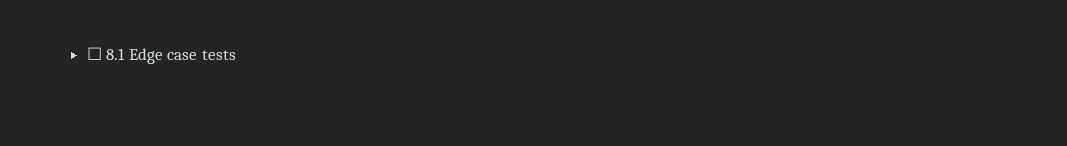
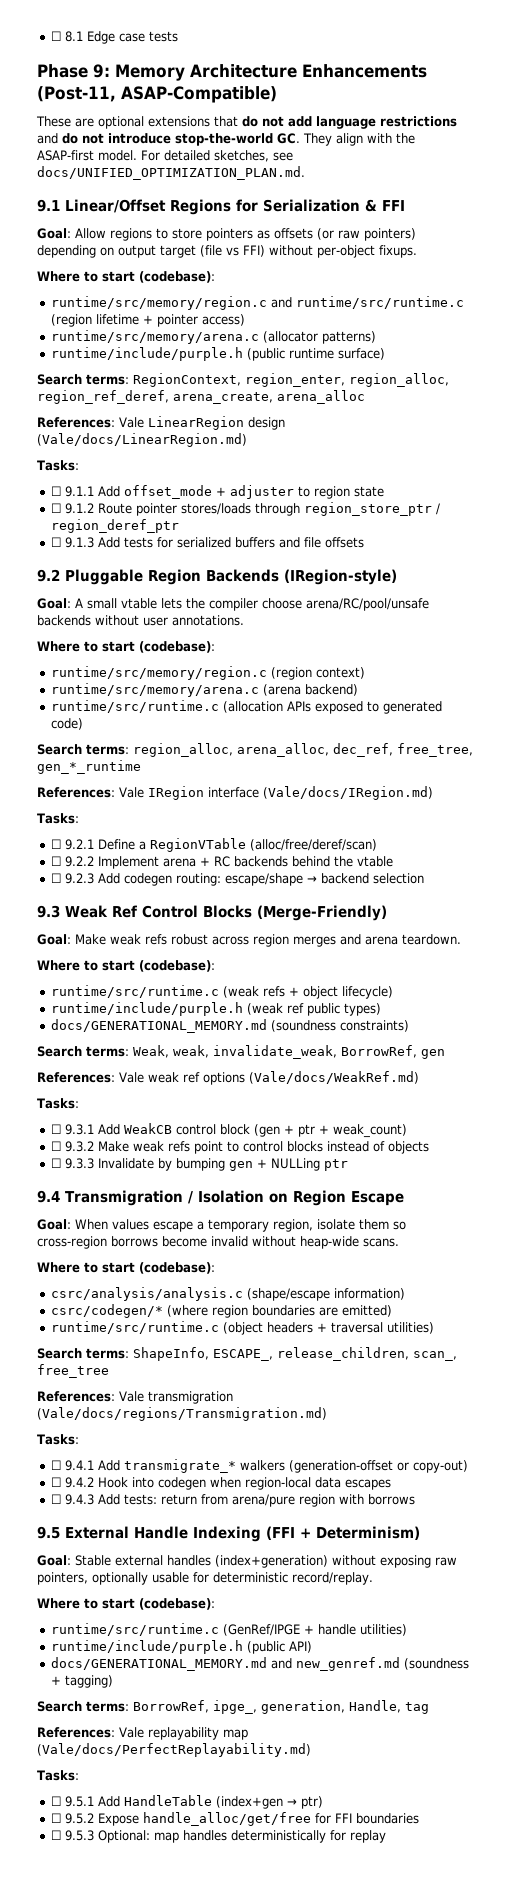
+ Phase 9: Memory Architecture Enhancements (Post‑11, ASAP‑Compatible)
+ These are optional extensions that do not add language restrictions and do not introduce stop‑the‑world GC. They align with the ASAP‑first model. For detailed sketches, see docs/UNIFIED_OPTIMIZATION_PLAN.md.
+ 9.1 Linear/Offset Regions for Serialization & FFI
+ Goal: Allow regions to store pointers as offsets (or raw pointers) depending on output target (file vs FFI) without per‑object fixups.
+ Where to start (codebase):
+ runtime/src/memory/region.c and runtime/src/runtime.c (region lifetime + pointer access)
+ runtime/src/memory/arena.c (allocator patterns)
+ runtime/include/purple.h (public runtime surface)
+ Search terms: RegionContext, region_enter, region_alloc, region_ref_deref, arena_create, arena_alloc
+ References: Vale LinearRegion design (Vale/docs/LinearRegion.md)
+ Tasks:
+ ☐ 9.1.1 Add offset_mode + adjuster to region state
+ ☐ 9.1.2 Route pointer stores/loads through region_store_ptr / region_deref_ptr
+ ☐ 9.1.3 Add tests for serialized buffers and file offsets
+ 9.2 Pluggable Region Backends (IRegion‑style)
+ Goal: A small vtable lets the compiler choose arena/RC/pool/unsafe backends without user annotations.
+ Where to start (codebase):
+ runtime/src/memory/region.c (region context)
+ runtime/src/memory/arena.c (arena backend)
+ runtime/src/runtime.c (allocation APIs exposed to generated code)
+ Search terms: region_alloc, arena_alloc, dec_ref, free_tree, gen_*_runtime
+ References: Vale IRegion interface (Vale/docs/IRegion.md)
+ Tasks:
+ ☐ 9.2.1 Define a RegionVTable (alloc/free/deref/scan)
+ ☐ 9.2.2 Implement arena + RC backends behind the vtable
+ ☐ 9.2.3 Add codegen routing: escape/shape → backend selection
+ 9.3 Weak Ref Control Blocks (Merge‑Friendly)
+ Goal: Make weak refs robust across region merges and arena teardown.
+ Where to start (codebase):
+ runtime/src/runtime.c (weak refs + object lifecycle)
+ runtime/include/purple.h (weak ref public types)
+ docs/GENERATIONAL_MEMORY.md (soundness constraints)
+ Search terms: Weak, weak, invalidate_weak, BorrowRef, gen
+ References: Vale weak ref options (Vale/docs/WeakRef.md)
+ Tasks:
+ ☐ 9.3.1 Add WeakCB control block (gen + ptr + weak_count)
+ ☐ 9.3.2 Make weak refs point to control blocks instead of objects
+ ☐ 9.3.3 Invalidate by bumping gen + NULLing ptr
+ 9.4 Transmigration / Isolation on Region Escape
+ Goal: When values escape a temporary region, isolate them so cross‑region borrows become invalid without heap‑wide scans.
+ Where to start (codebase):
+ csrc/analysis/analysis.c (shape/escape information)
+ csrc/codegen/* (where region boundaries are emitted)
+ runtime/src/runtime.c (object headers + traversal utilities)
+ Search terms: ShapeInfo, ESCAPE_, release_children, scan_, free_tree
+ References: Vale transmigration (Vale/docs/regions/Transmigration.md)
+ Tasks:
+ ☐ 9.4.1 Add transmigrate_* walkers (generation‑offset or copy‑out)
+ ☐ 9.4.2 Hook into codegen when region‑local data escapes
+ ☐ 9.4.3 Add tests: return from arena/pure region with borrows
+ 9.5 External Handle Indexing (FFI + Determinism)
+ Goal: Stable external handles (index+generation) without exposing raw pointers, optionally usable for deterministic record/replay.
+ Where to start (codebase):
+ runtime/src/runtime.c (GenRef/IPGE + handle utilities)
+ runtime/include/purple.h (public API)
+ docs/GENERATIONAL_MEMORY.md and new_genref.md (soundness + tagging)
+ Search terms: BorrowRef, ipge_, generation, Handle, tag
+ References: Vale replayability map (Vale/docs/PerfectReplayability.md)
+ Tasks:
+ ☐ 9.5.1 Add HandleTable (index+gen → ptr)
+ ☐ 9.5.2 Expose handle_alloc/get/free for FFI boundaries
+ ☐ 9.5.3 Optional: map handles deterministically for replay

